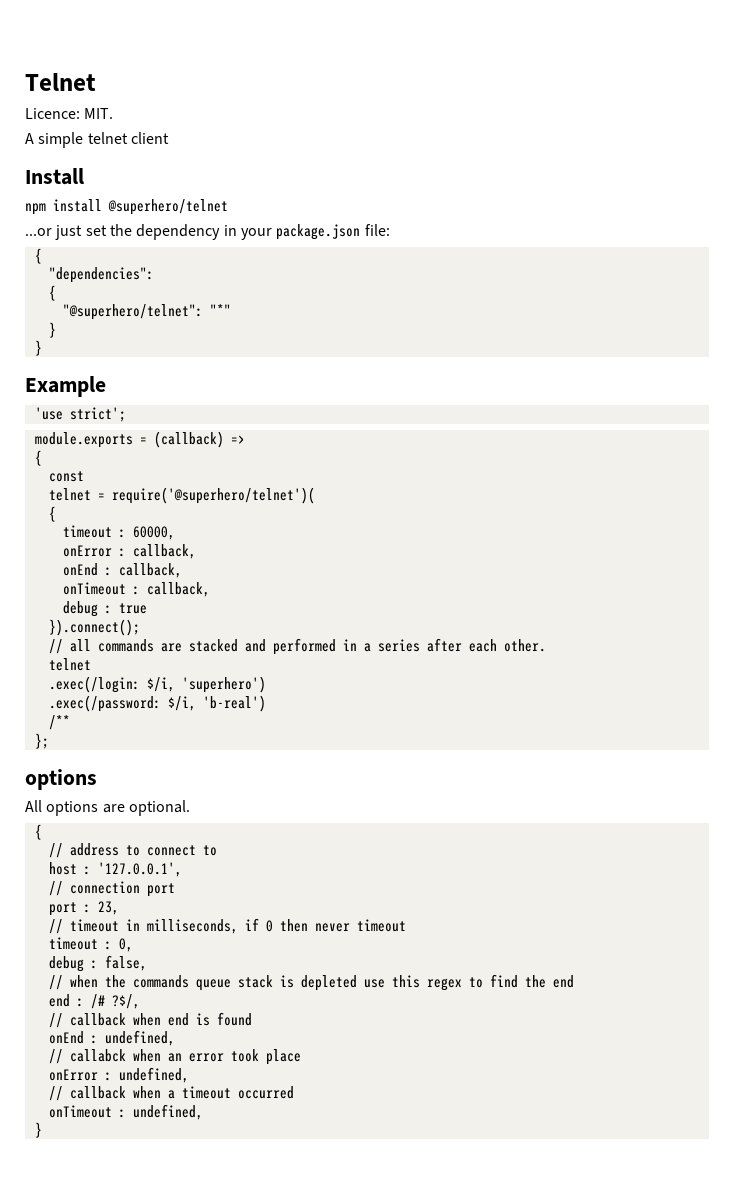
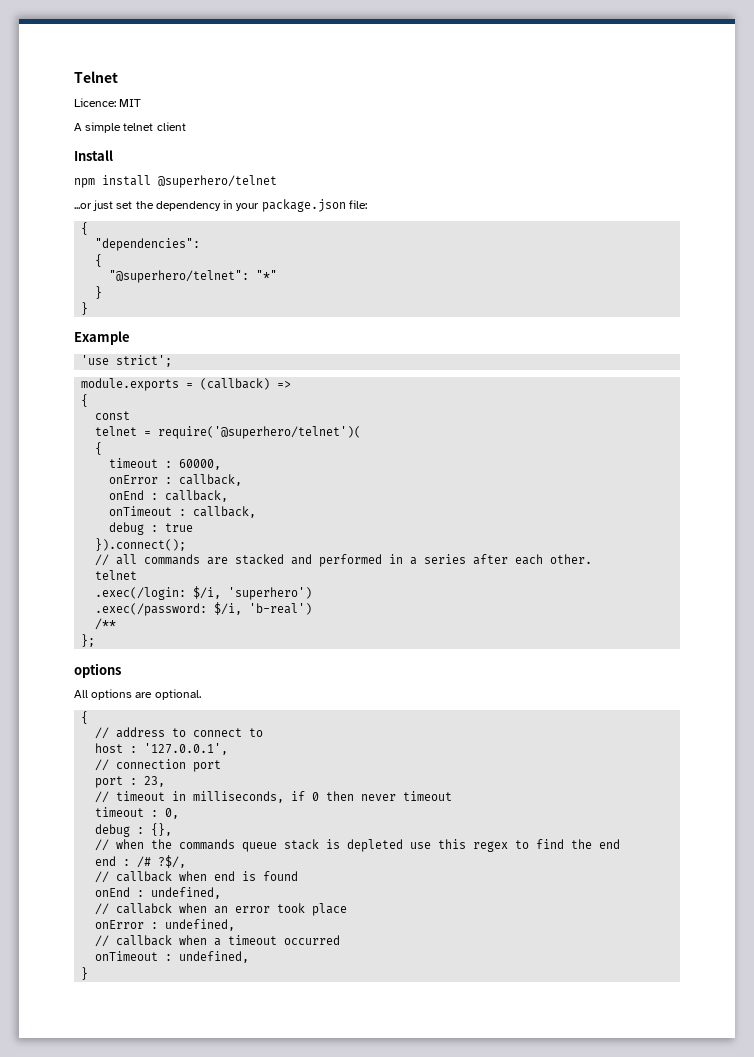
- Licence: MIT.
+ Licence: MIT
- debug : false,
+ debug : {},

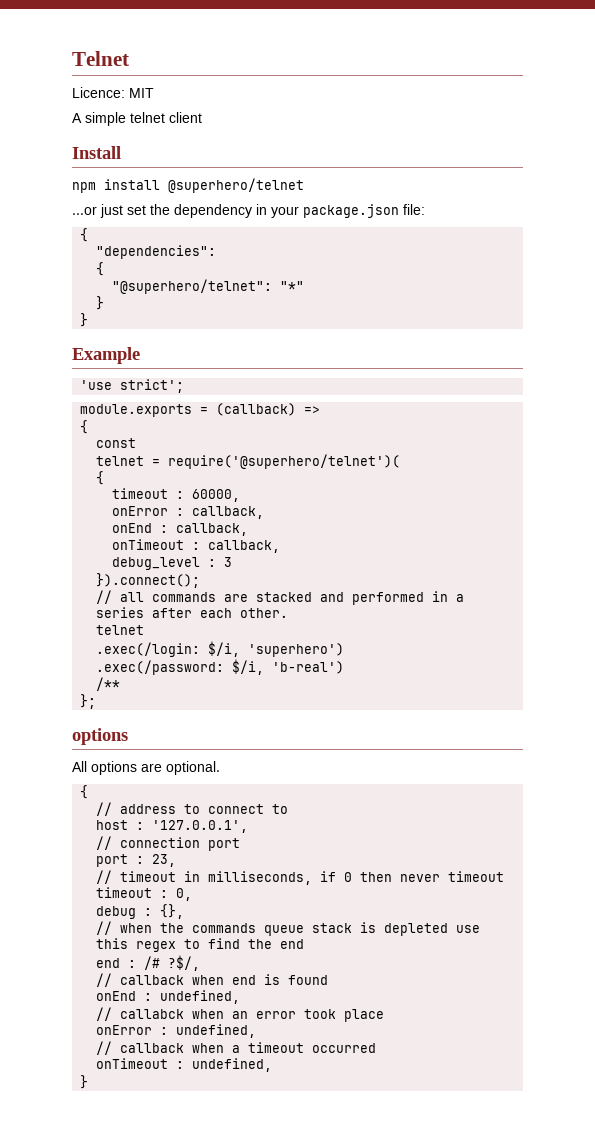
- debug : true
+ debug_level : 3

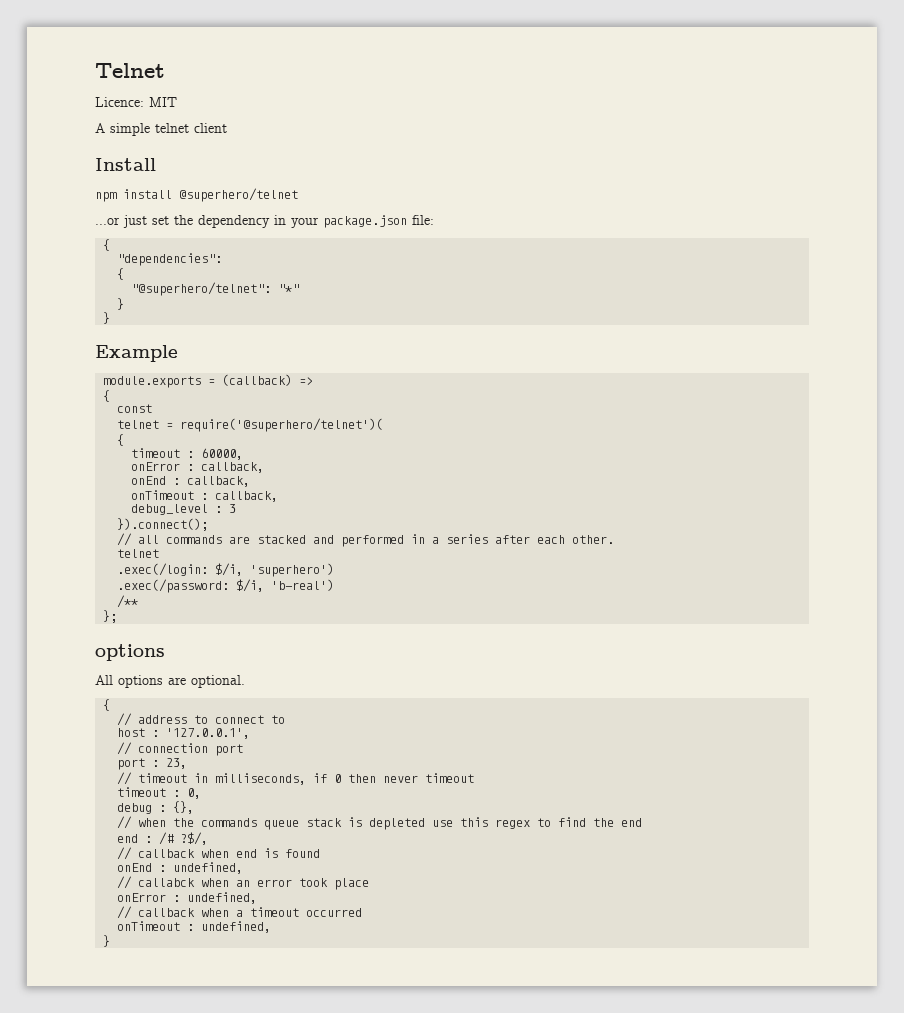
- 'use strict';

